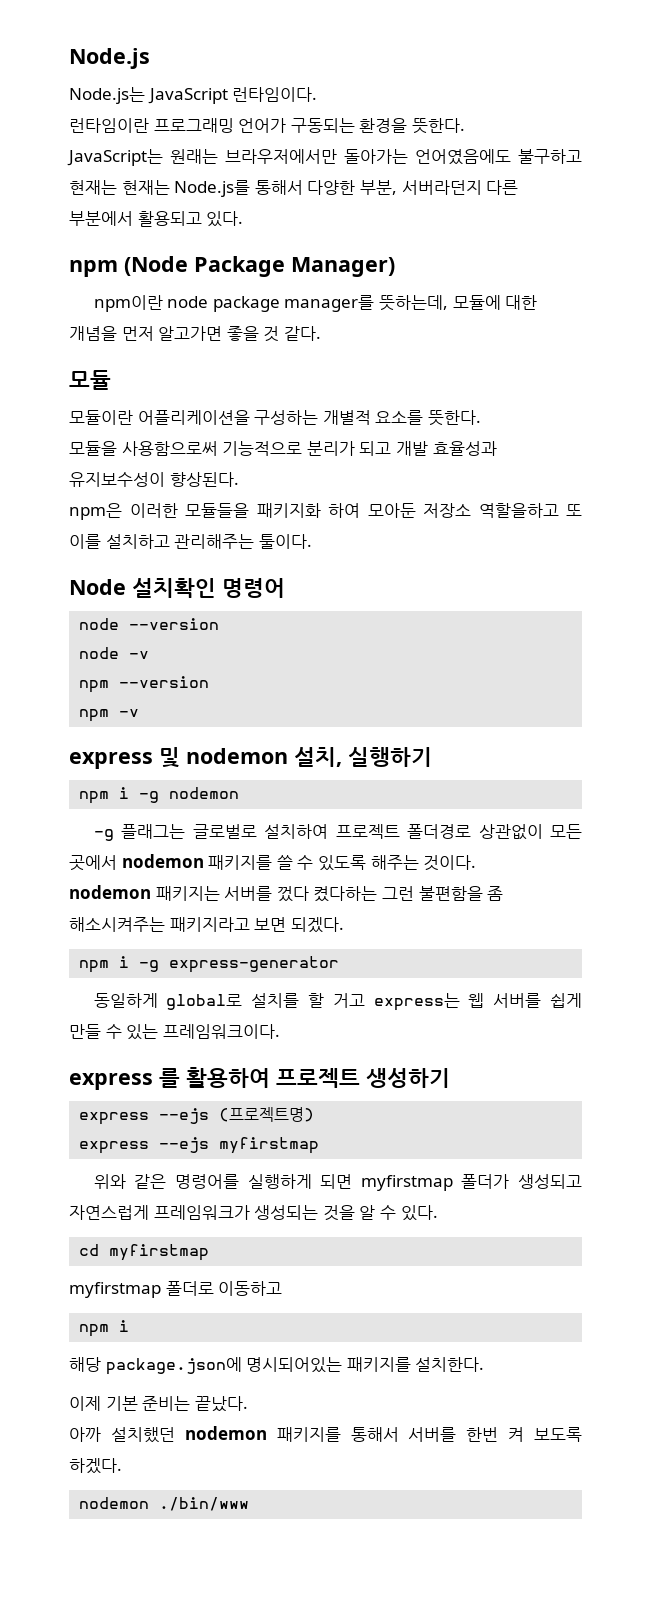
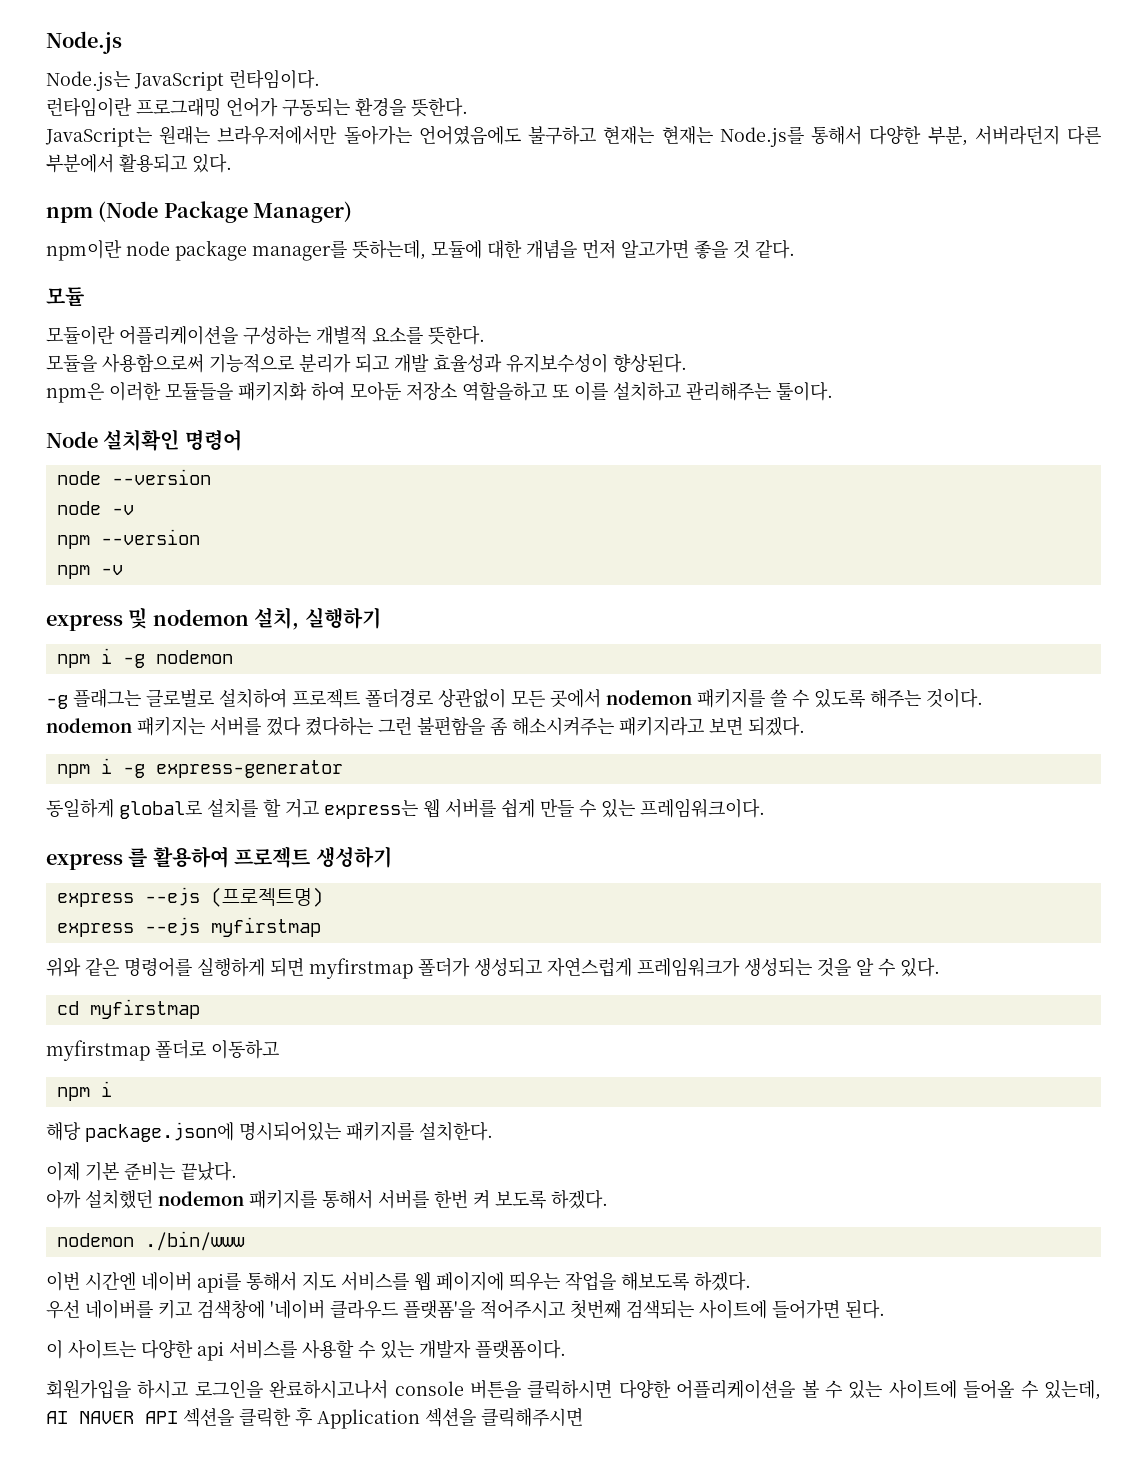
+ 이번 시간엔 네이버 api를 통해서 지도 서비스를 웹 페이지에 띄우는 작업을 해보도록 하겠다.
+ 우선 네이버를 키고 검색창에 '네이버 클라우드 플랫폼'을 적어주시고 첫번째 검색되는 사이트에 들어가면 된다.
+ 이 사이트는 다양한 api 서비스를 사용할 수 있는 개발자 플랫폼이다.
+ 회원가입을 하시고 로그인을 완료하시고나서 console 버튼을 클릭하시면 다양한 어플리케이션을 볼 수 있는 사이트에 들어올 수 있는데, AI NAVER API 섹션을 클릭한 후 Application 섹션을 클릭해주시면

